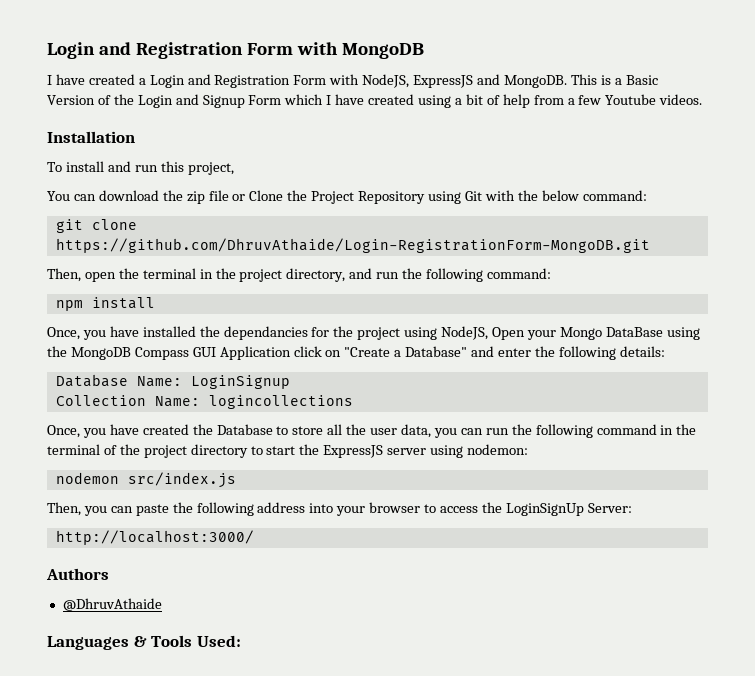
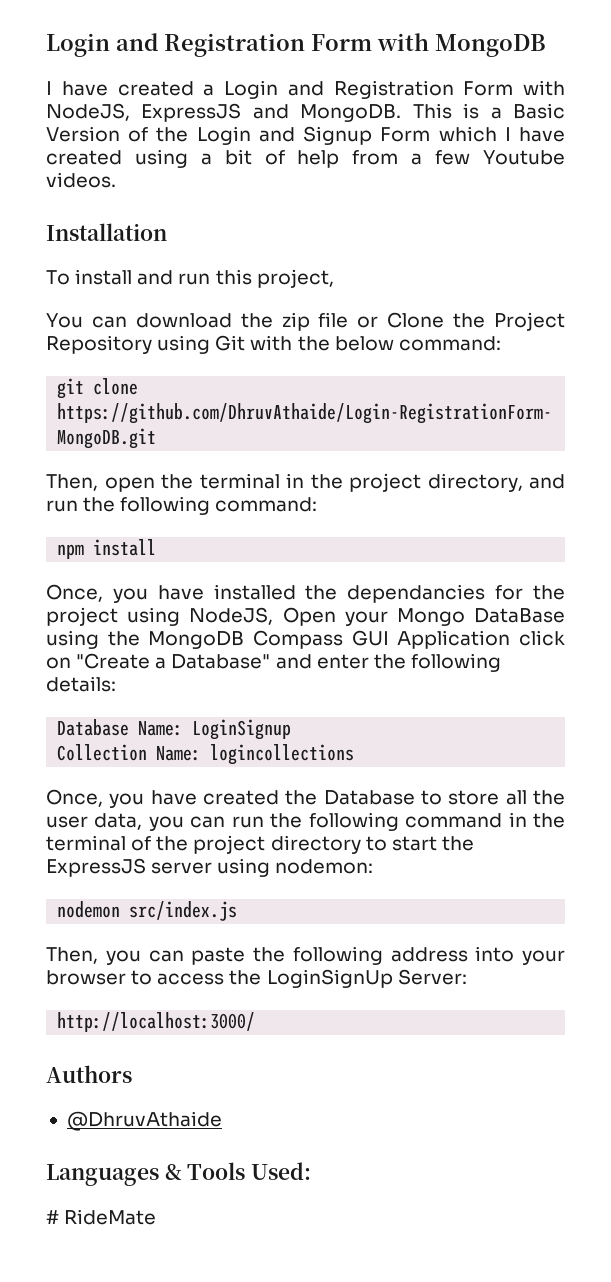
+ # RideMate

